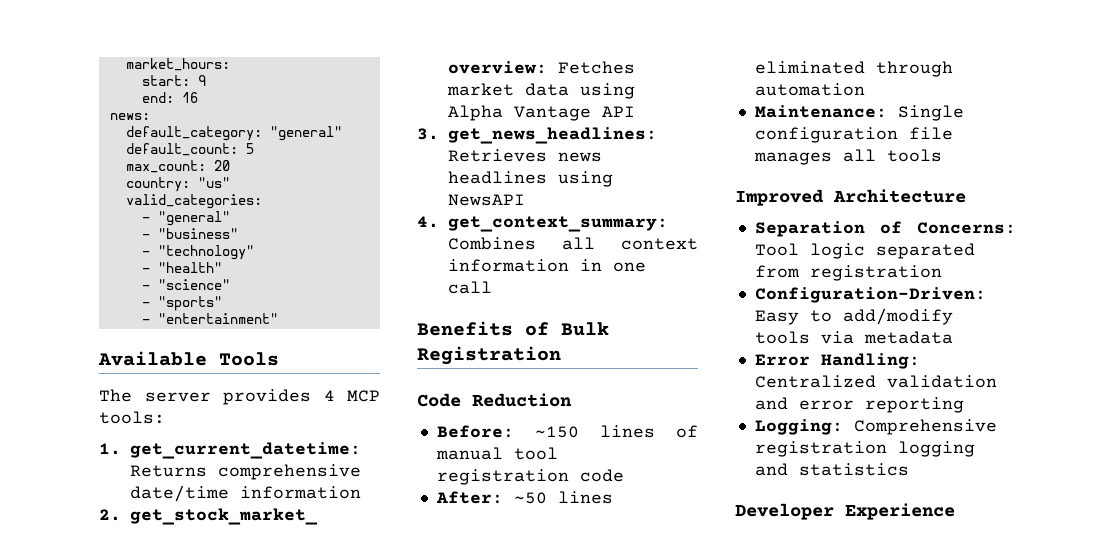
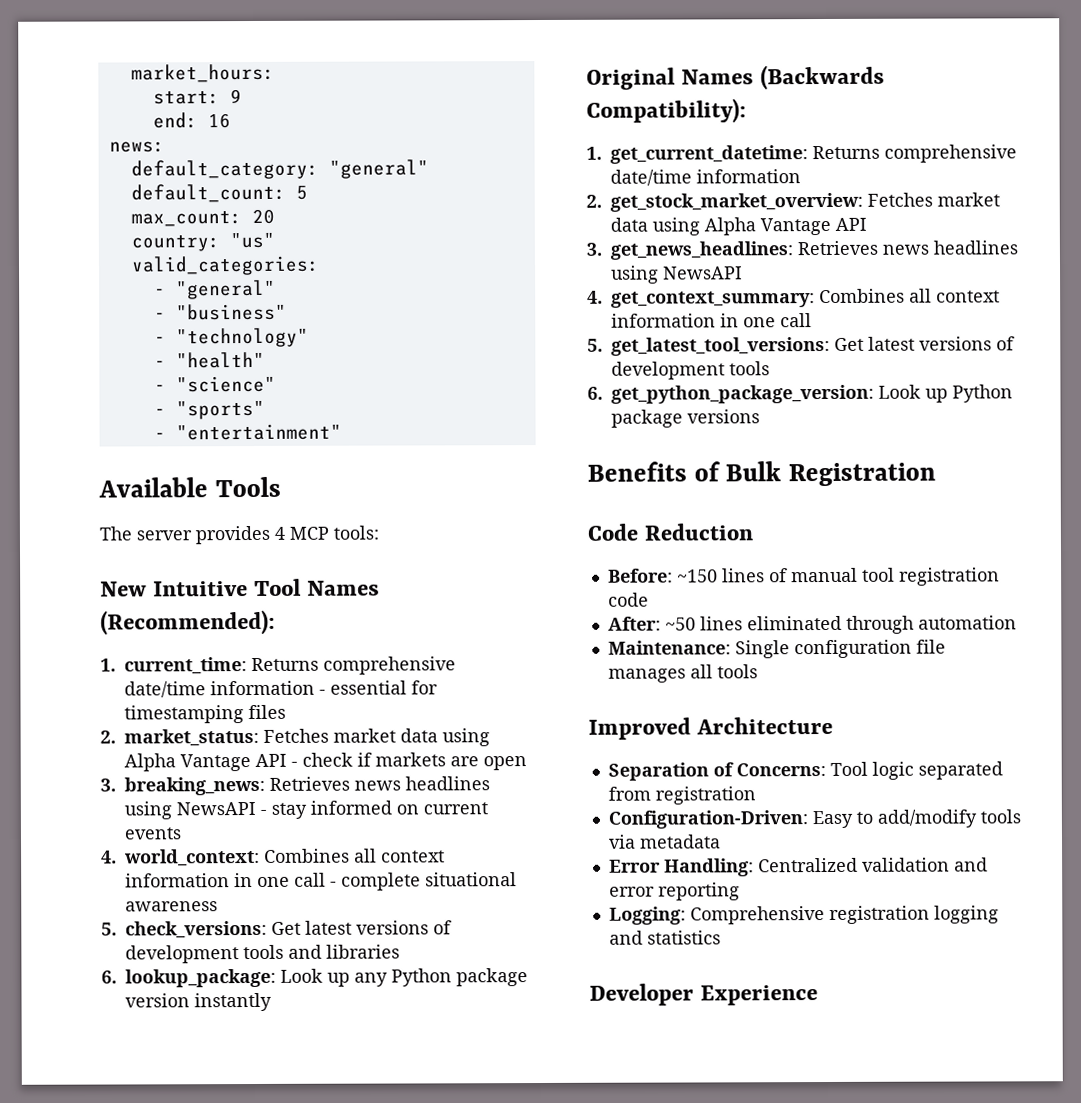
+ New Intuitive Tool Names (Recommended):
+ 1. current_time: Returns comprehensive date/time information - essential for timestamping files
+ 2. market_status: Fetches market data using Alpha Vantage API - check if markets are open
+ 3. breaking_news: Retrieves news headlines using NewsAPI - stay informed on current events
+ 4. world_context: Combines all context information in one call - complete situational awareness
+ 5. check_versions: Get latest versions of development tools and libraries
+ 6. lookup_package: Look up any Python package version instantly
+ Original Names (Backwards Compatibility):
+ 5. get_latest_tool_versions: Get latest versions of development tools
+ 6. get_python_package_version: Look up Python package versions

